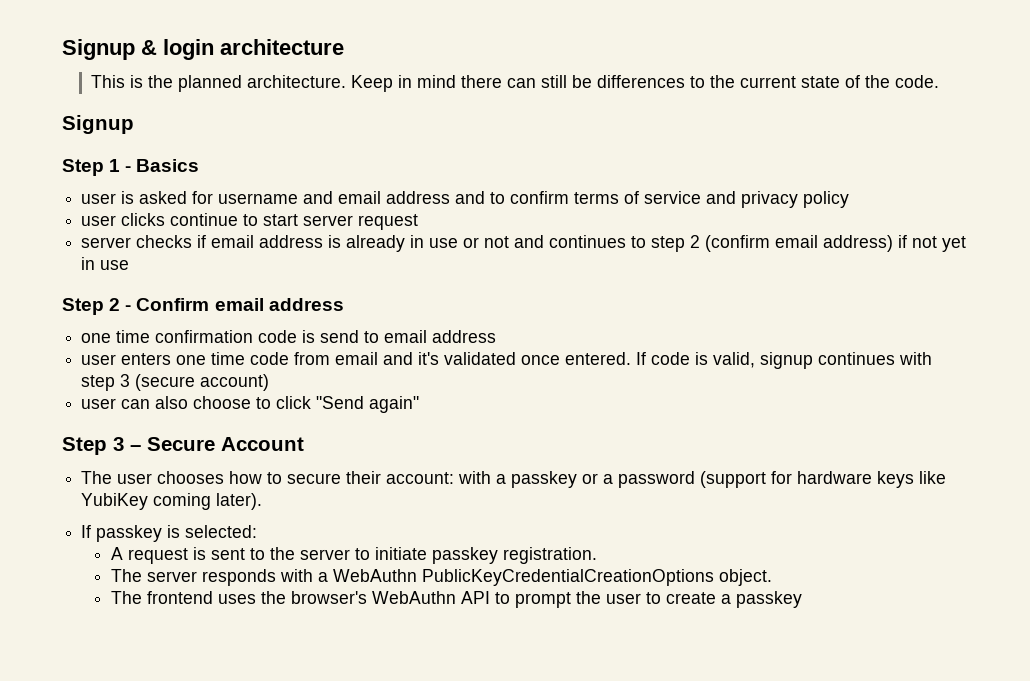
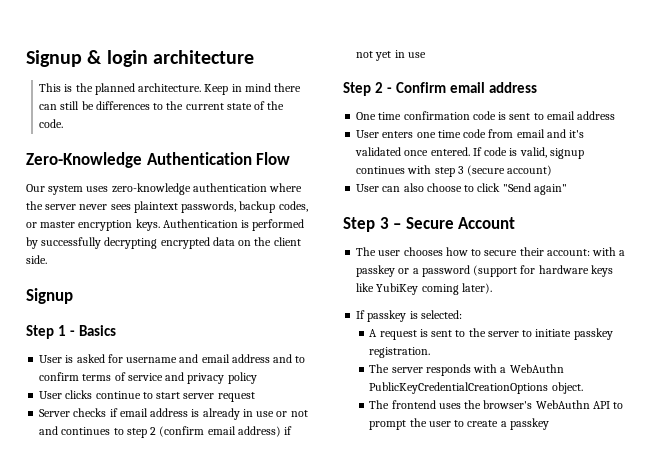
+ Zero-Knowledge Authentication Flow
+ Our system uses zero-knowledge authentication where the server never sees plaintext passwords, backup codes, or master encryption keys. Authentication is performed by successfully decrypting encrypted data on the client side.
- user is asked for username and email address and to confirm terms of service and privacy policy
+ User is asked for username and email address and to confirm terms of service and privacy policy
- user clicks continue to start server request
+ User clicks continue to start server request
- server checks if email address is already in use or not and continues to step 2 (confirm email address) if not yet in use
+ Server checks if email address is already in use or not and continues to step 2 (confirm email address) if not yet in use
- one time confirmation code is send to email address
+ One time confirmation code is sent to email address
- user enters one time code from email and it's validated once entered.
+ User enters one time code from email and it's validated once entered.
- user can also choose to click "Send again"
+ User can also choose to click "Send again"

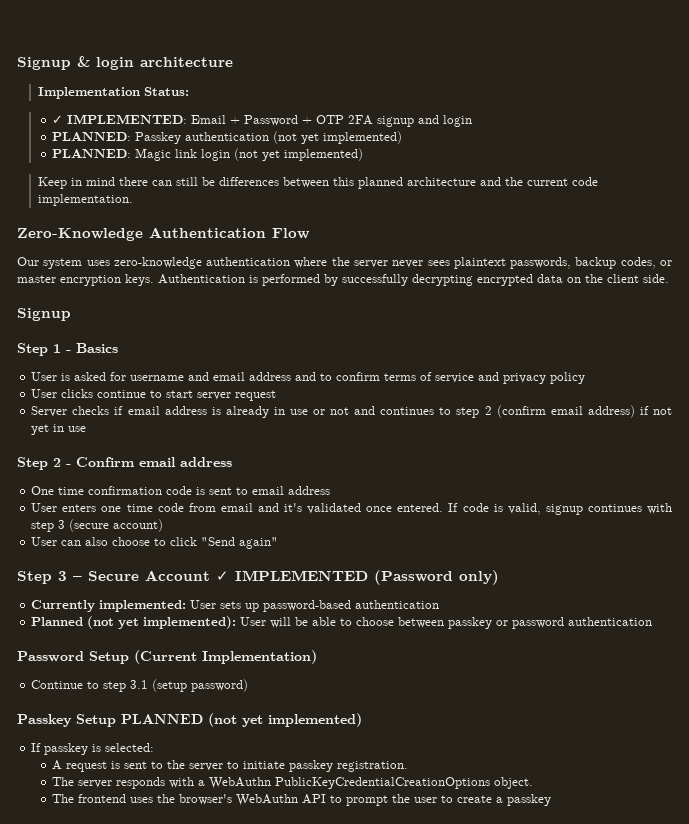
- This is the planned architecture. Keep in mind there can still be differences to the current state of the code.
+ Implementation Status:
+ ✓ IMPLEMENTED: Email + Password + OTP 2FA signup and login
+ PLANNED: Passkey authentication (not yet implemented)
+ PLANNED: Magic link login (not yet implemented)
+ Keep in mind there can still be differences between this planned architecture and the current code implementation.
- Step 3 – Secure Account
- The user chooses how to secure their account: with a passkey or a password (support for hardware keys like YubiKey coming later).
+ Step 3 – Secure Account ✓ IMPLEMENTED (Password only)
+ Currently implemented: User sets up password-based authentication
+ Planned (not yet implemented): User will be able to choose between passkey or password authentication
+ Password Setup (Current Implementation)
+ Continue to step 3.1 (setup password)
+ Passkey Setup PLANNED (not yet implemented)

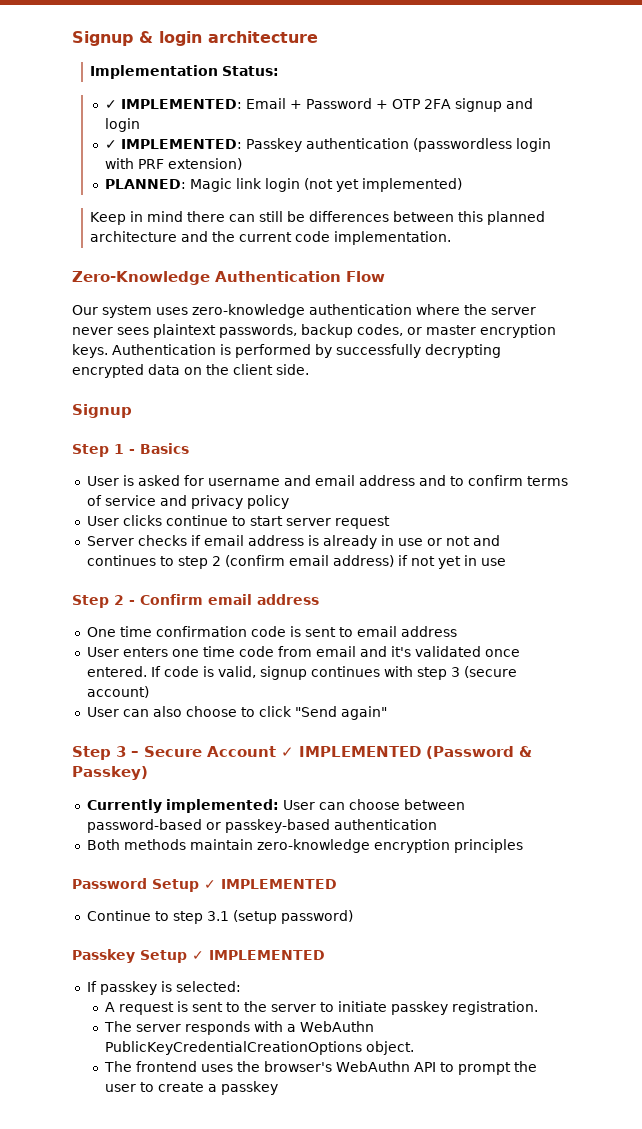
- PLANNED: Passkey authentication (not yet implemented)
+ ✓ IMPLEMENTED: Passkey authentication (passwordless login with PRF extension)
- Step 3 – Secure Account ✓ IMPLEMENTED (Password only)
+ Step 3 – Secure Account ✓ IMPLEMENTED (Password & Passkey)
- Currently implemented: User sets up password-based authentication
- Planned (not yet implemented): User will be able to choose between passkey or password authentication
+ Currently implemented: User can choose between password-based or passkey-based authentication
+ Both methods maintain zero-knowledge encryption principles
- Password Setup (Current Implementation)
+ Password Setup ✓ IMPLEMENTED
- Passkey Setup PLANNED (not yet implemented)
+ Passkey Setup ✓ IMPLEMENTED

